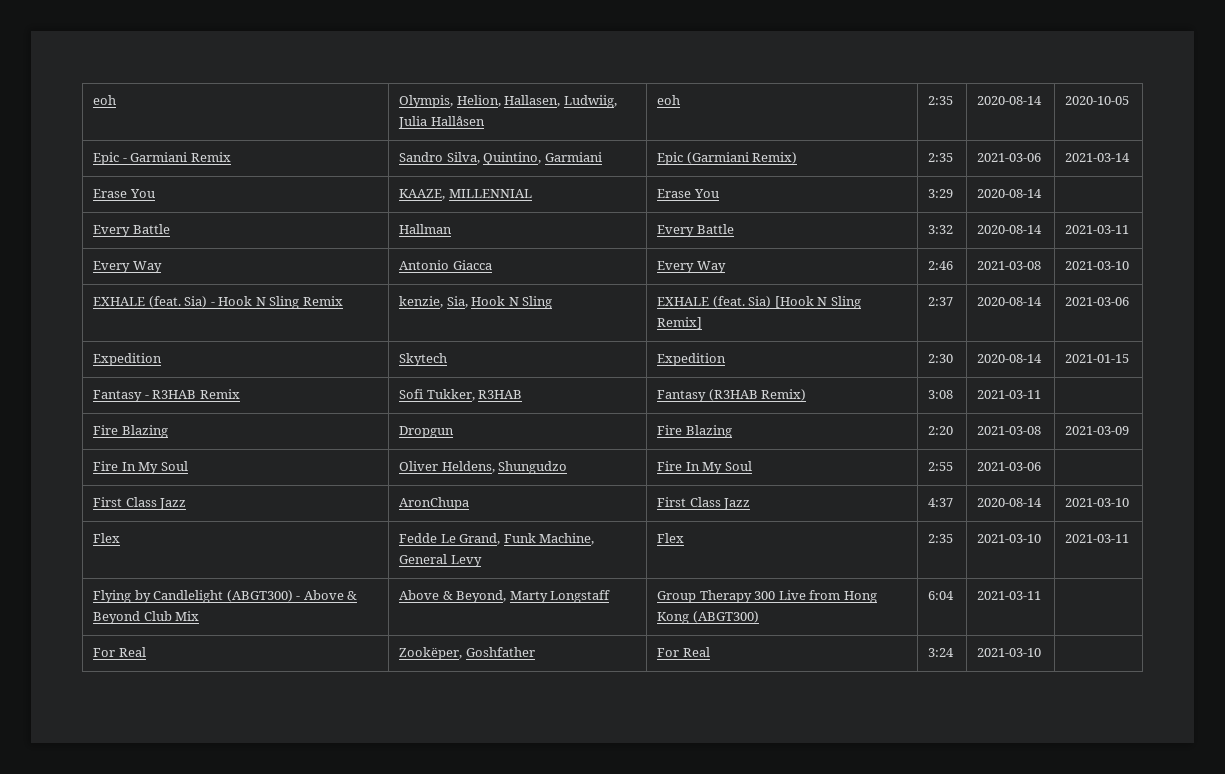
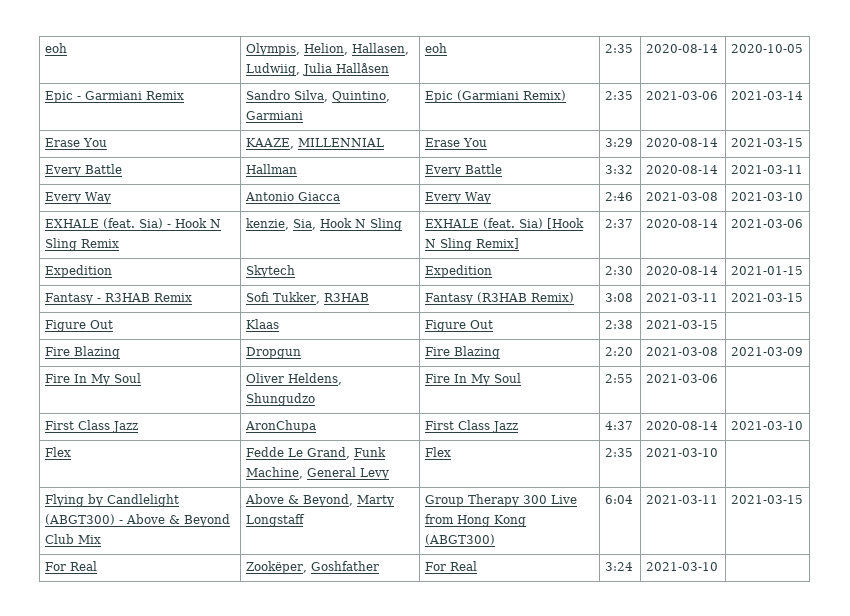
- Erase You | KAAZE, MILLENNIAL | Erase You | 3:29 | 2020-08-14 |
+ Erase You | KAAZE, MILLENNIAL | Erase You | 3:29 | 2020-08-14 | 2021-03-15
- Fantasy - R3HAB Remix | Sofi Tukker, R3HAB | Fantasy (R3HAB Remix) | 3:08 | 2021-03-11 |
+ Fantasy - R3HAB Remix | Sofi Tukker, R3HAB | Fantasy (R3HAB Remix) | 3:08 | 2021-03-11 | 2021-03-15
+ Figure Out | Klaas | Figure Out | 2:38 | 2021-03-15 |
- Flex | Fedde Le Grand, Funk Machine, General Levy | Flex | 2:35 | 2021-03-10 | 2021-03-11
+ Flex | Fedde Le Grand, Funk Machine, General Levy | Flex | 2:35 | 2021-03-10 |
- Flying by Candlelight (ABGT300) - Above & Beyond Club Mix | Above & Beyond, Marty Longstaff | Group Therapy 300 Live from Hong Kong (ABGT300) | 6:04 | 2021-03-11 |
+ Flying by Candlelight (ABGT300) - Above & Beyond Club Mix | Above & Beyond, Marty Longstaff | Group Therapy 300 Live from Hong Kong (ABGT300) | 6:04 | 2021-03-11 | 2021-03-15

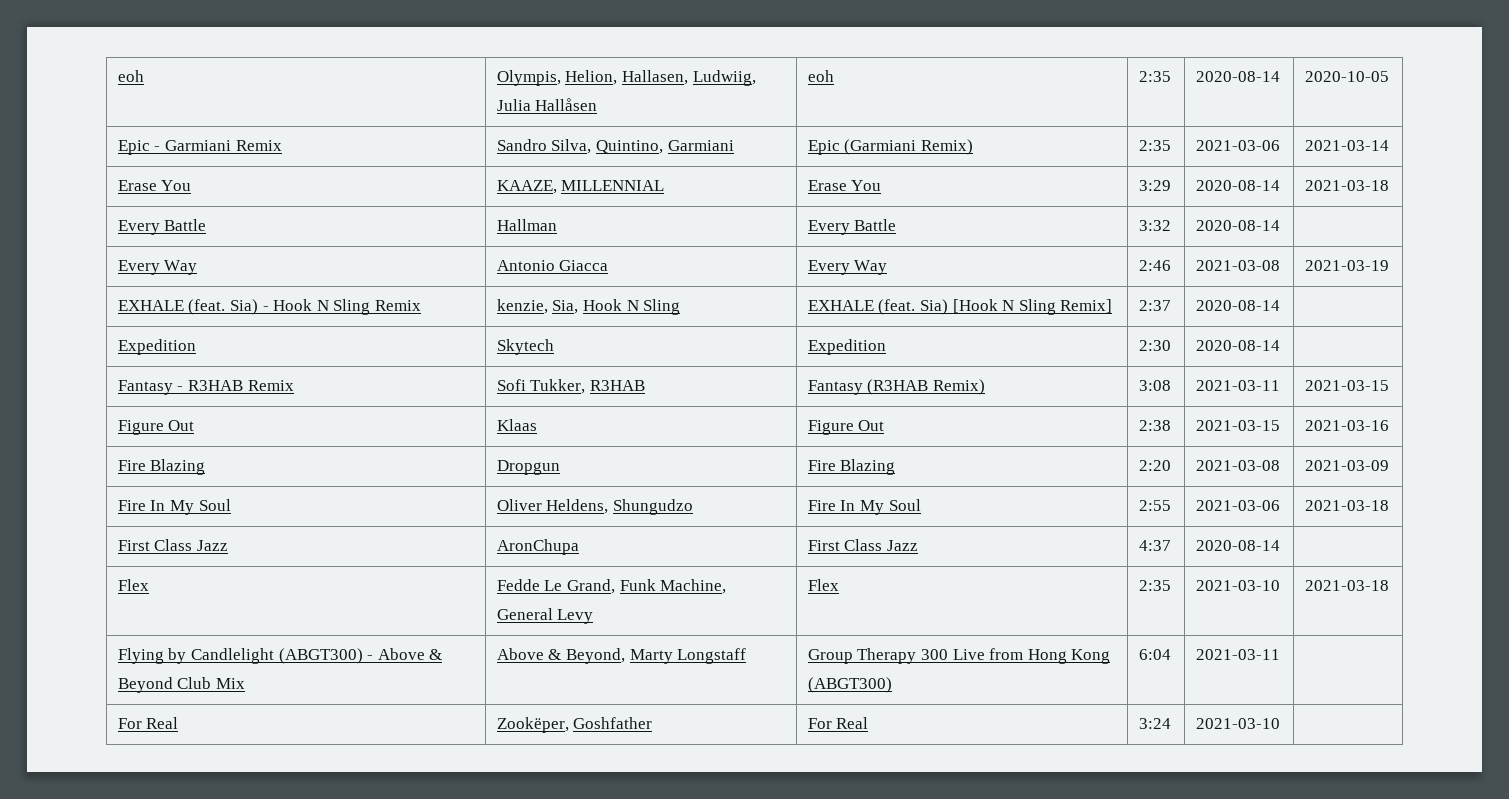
- Erase You | KAAZE, MILLENNIAL | Erase You | 3:29 | 2020-08-14 | 2021-03-15
+ Erase You | KAAZE, MILLENNIAL | Erase You | 3:29 | 2020-08-14 | 2021-03-18
- Every Battle | Hallman | Every Battle | 3:32 | 2020-08-14 | 2021-03-11
+ Every Battle | Hallman | Every Battle | 3:32 | 2020-08-14 |
- Every Way | Antonio Giacca | Every Way | 2:46 | 2021-03-08 | 2021-03-10
+ Every Way | Antonio Giacca | Every Way | 2:46 | 2021-03-08 | 2021-03-19
- EXHALE (feat. Sia) - Hook N Sling Remix | kenzie, Sia, Hook N Sling | EXHALE (feat. Sia) [Hook N Sling Remix] | 2:37 | 2020-08-14 | 2021-03-06
+ EXHALE (feat. Sia) - Hook N Sling Remix | kenzie, Sia, Hook N Sling | EXHALE (feat. Sia) [Hook N Sling Remix] | 2:37 | 2020-08-14 |
- Expedition | Skytech | Expedition | 2:30 | 2020-08-14 | 2021-01-15
+ Expedition | Skytech | Expedition | 2:30 | 2020-08-14 |
- Figure Out | Klaas | Figure Out | 2:38 | 2021-03-15 |
+ Figure Out | Klaas | Figure Out | 2:38 | 2021-03-15 | 2021-03-16
- Fire In My Soul | Oliver Heldens, Shungudzo | Fire In My Soul | 2:55 | 2021-03-06 |
+ Fire In My Soul | Oliver Heldens, Shungudzo | Fire In My Soul | 2:55 | 2021-03-06 | 2021-03-18
- First Class Jazz | AronChupa | First Class Jazz | 4:37 | 2020-08-14 | 2021-03-10
+ First Class Jazz | AronChupa | First Class Jazz | 4:37 | 2020-08-14 |
- Flex | Fedde Le Grand, Funk Machine, General Levy | Flex | 2:35 | 2021-03-10 |
+ Flex | Fedde Le Grand, Funk Machine, General Levy | Flex | 2:35 | 2021-03-10 | 2021-03-18
- Flying by Candlelight (ABGT300) - Above & Beyond Club Mix | Above & Beyond, Marty Longstaff | Group Therapy 300 Live from Hong Kong (ABGT300) | 6:04 | 2021-03-11 | 2021-03-15
+ Flying by Candlelight (ABGT300) - Above & Beyond Club Mix | Above & Beyond, Marty Longstaff | Group Therapy 300 Live from Hong Kong (ABGT300) | 6:04 | 2021-03-11 |

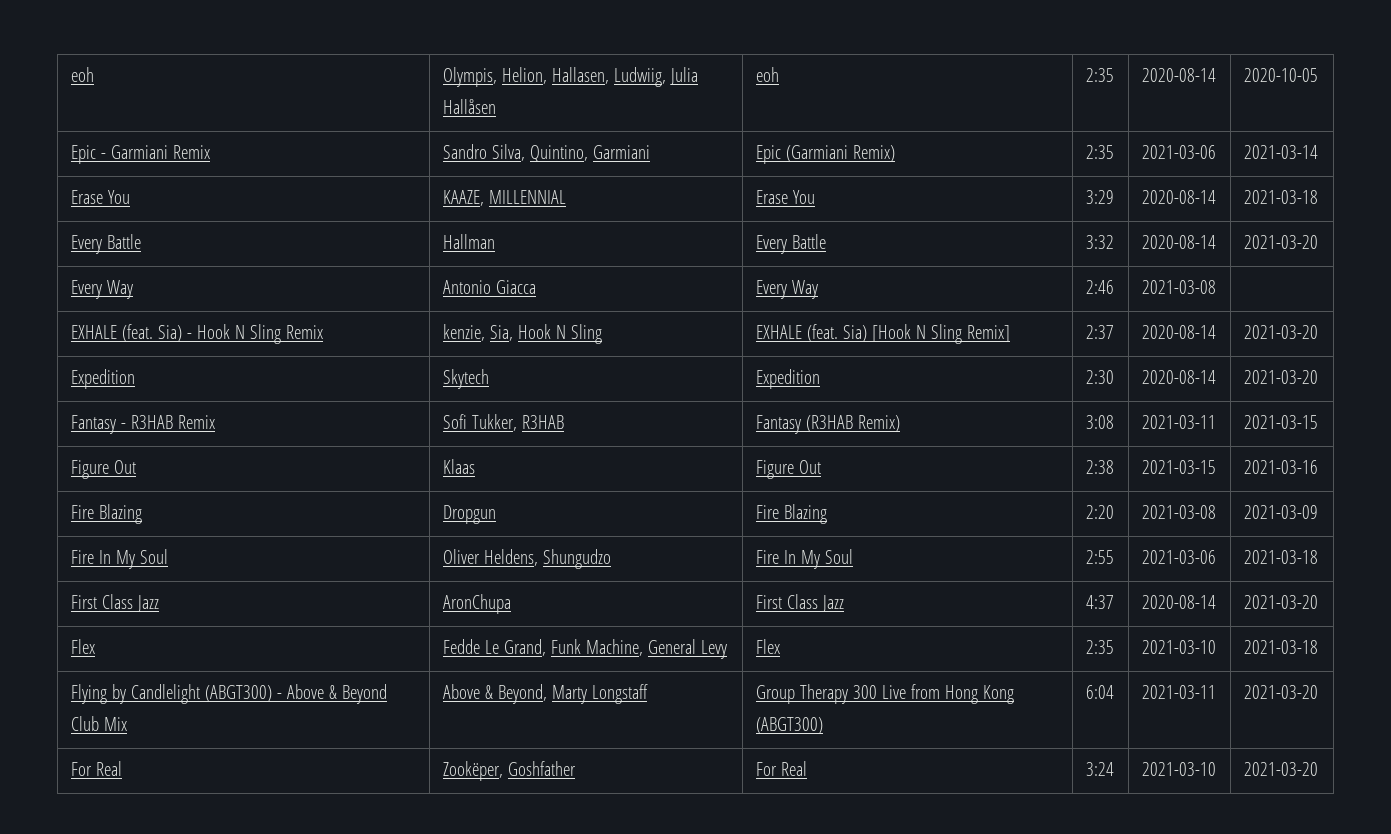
- Every Battle | Hallman | Every Battle | 3:32 | 2020-08-14 |
+ Every Battle | Hallman | Every Battle | 3:32 | 2020-08-14 | 2021-03-20
- Every Way | Antonio Giacca | Every Way | 2:46 | 2021-03-08 | 2021-03-19
+ Every Way | Antonio Giacca | Every Way | 2:46 | 2021-03-08 |
- EXHALE (feat. Sia) - Hook N Sling Remix | kenzie, Sia, Hook N Sling | EXHALE (feat. Sia) [Hook N Sling Remix] | 2:37 | 2020-08-14 |
+ EXHALE (feat. Sia) - Hook N Sling Remix | kenzie, Sia, Hook N Sling | EXHALE (feat. Sia) [Hook N Sling Remix] | 2:37 | 2020-08-14 | 2021-03-20
- Expedition | Skytech | Expedition | 2:30 | 2020-08-14 |
+ Expedition | Skytech | Expedition | 2:30 | 2020-08-14 | 2021-03-20
- First Class Jazz | AronChupa | First Class Jazz | 4:37 | 2020-08-14 |
+ First Class Jazz | AronChupa | First Class Jazz | 4:37 | 2020-08-14 | 2021-03-20
- Flying by Candlelight (ABGT300) - Above & Beyond Club Mix | Above & Beyond, Marty Longstaff | Group Therapy 300 Live from Hong Kong (ABGT300) | 6:04 | 2021-03-11 |
+ Flying by Candlelight (ABGT300) - Above & Beyond Club Mix | Above & Beyond, Marty Longstaff | Group Therapy 300 Live from Hong Kong (ABGT300) | 6:04 | 2021-03-11 | 2021-03-20
- For Real | Zookëper, Goshfather | For Real | 3:24 | 2021-03-10 |
+ For Real | Zookëper, Goshfather | For Real | 3:24 | 2021-03-10 | 2021-03-20

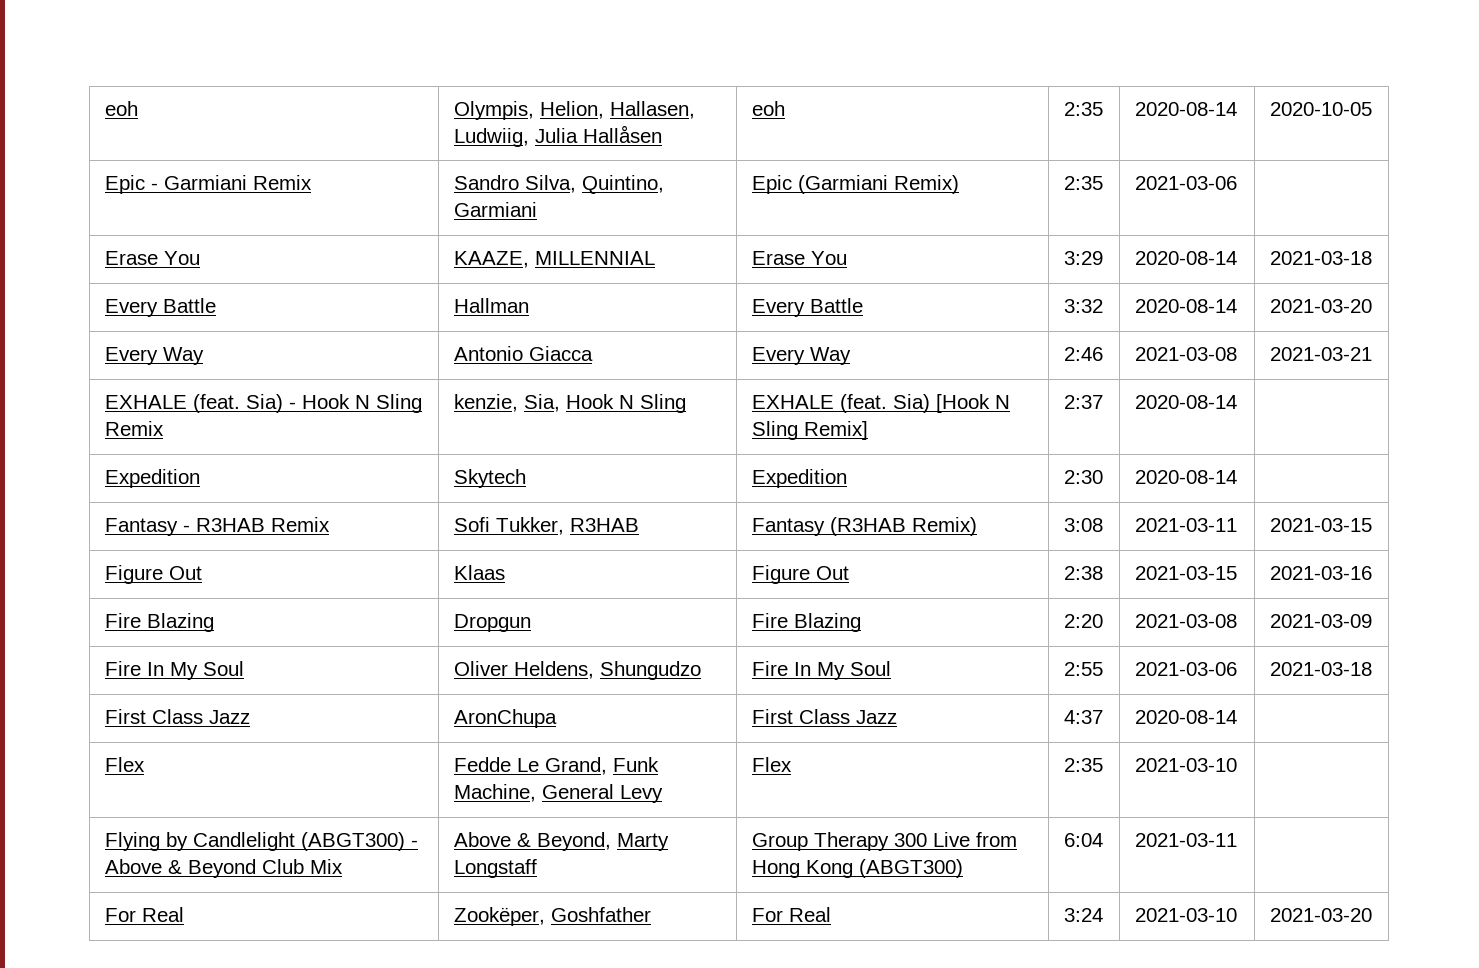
- Epic - Garmiani Remix | Sandro Silva, Quintino, Garmiani | Epic (Garmiani Remix) | 2:35 | 2021-03-06 | 2021-03-14
+ Epic - Garmiani Remix | Sandro Silva, Quintino, Garmiani | Epic (Garmiani Remix) | 2:35 | 2021-03-06 |
- Every Way | Antonio Giacca | Every Way | 2:46 | 2021-03-08 |
+ Every Way | Antonio Giacca | Every Way | 2:46 | 2021-03-08 | 2021-03-21
- EXHALE (feat. Sia) - Hook N Sling Remix | kenzie, Sia, Hook N Sling | EXHALE (feat. Sia) [Hook N Sling Remix] | 2:37 | 2020-08-14 | 2021-03-20
+ EXHALE (feat. Sia) - Hook N Sling Remix | kenzie, Sia, Hook N Sling | EXHALE (feat. Sia) [Hook N Sling Remix] | 2:37 | 2020-08-14 |
- Expedition | Skytech | Expedition | 2:30 | 2020-08-14 | 2021-03-20
+ Expedition | Skytech | Expedition | 2:30 | 2020-08-14 |
- First Class Jazz | AronChupa | First Class Jazz | 4:37 | 2020-08-14 | 2021-03-20
+ First Class Jazz | AronChupa | First Class Jazz | 4:37 | 2020-08-14 |
- Flex | Fedde Le Grand, Funk Machine, General Levy | Flex | 2:35 | 2021-03-10 | 2021-03-18
+ Flex | Fedde Le Grand, Funk Machine, General Levy | Flex | 2:35 | 2021-03-10 |
- Flying by Candlelight (ABGT300) - Above & Beyond Club Mix | Above & Beyond, Marty Longstaff | Group Therapy 300 Live from Hong Kong (ABGT300) | 6:04 | 2021-03-11 | 2021-03-20
+ Flying by Candlelight (ABGT300) - Above & Beyond Club Mix | Above & Beyond, Marty Longstaff | Group Therapy 300 Live from Hong Kong (ABGT300) | 6:04 | 2021-03-11 |

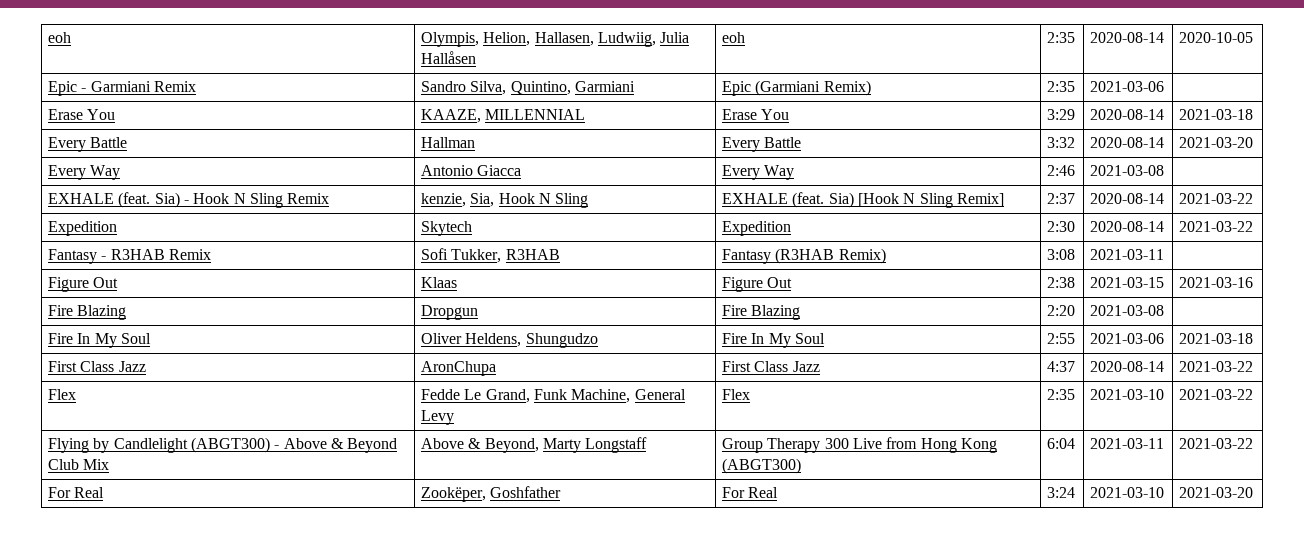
- Every Way | Antonio Giacca | Every Way | 2:46 | 2021-03-08 | 2021-03-21
+ Every Way | Antonio Giacca | Every Way | 2:46 | 2021-03-08 |
- EXHALE (feat. Sia) - Hook N Sling Remix | kenzie, Sia, Hook N Sling | EXHALE (feat. Sia) [Hook N Sling Remix] | 2:37 | 2020-08-14 |
+ EXHALE (feat. Sia) - Hook N Sling Remix | kenzie, Sia, Hook N Sling | EXHALE (feat. Sia) [Hook N Sling Remix] | 2:37 | 2020-08-14 | 2021-03-22
- Expedition | Skytech | Expedition | 2:30 | 2020-08-14 |
+ Expedition | Skytech | Expedition | 2:30 | 2020-08-14 | 2021-03-22
- Fantasy - R3HAB Remix | Sofi Tukker, R3HAB | Fantasy (R3HAB Remix) | 3:08 | 2021-03-11 | 2021-03-15
+ Fantasy - R3HAB Remix | Sofi Tukker, R3HAB | Fantasy (R3HAB Remix) | 3:08 | 2021-03-11 |
- Fire Blazing | Dropgun | Fire Blazing | 2:20 | 2021-03-08 | 2021-03-09
+ Fire Blazing | Dropgun | Fire Blazing | 2:20 | 2021-03-08 |
- First Class Jazz | AronChupa | First Class Jazz | 4:37 | 2020-08-14 |
+ First Class Jazz | AronChupa | First Class Jazz | 4:37 | 2020-08-14 | 2021-03-22
- Flex | Fedde Le Grand, Funk Machine, General Levy | Flex | 2:35 | 2021-03-10 |
+ Flex | Fedde Le Grand, Funk Machine, General Levy | Flex | 2:35 | 2021-03-10 | 2021-03-22
- Flying by Candlelight (ABGT300) - Above & Beyond Club Mix | Above & Beyond, Marty Longstaff | Group Therapy 300 Live from Hong Kong (ABGT300) | 6:04 | 2021-03-11 |
+ Flying by Candlelight (ABGT300) - Above & Beyond Club Mix | Above & Beyond, Marty Longstaff | Group Therapy 300 Live from Hong Kong (ABGT300) | 6:04 | 2021-03-11 | 2021-03-22

